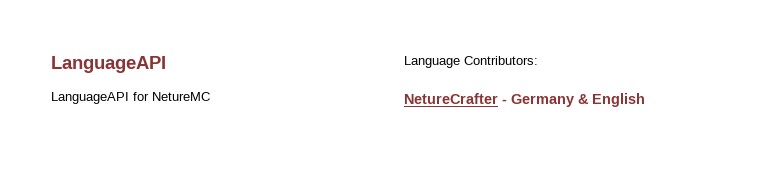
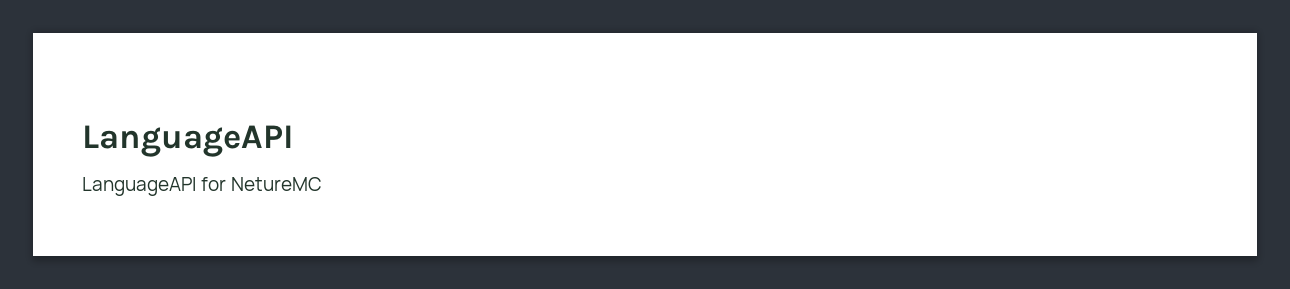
- Language Contributors:
- NetureCrafter - Germany & English

